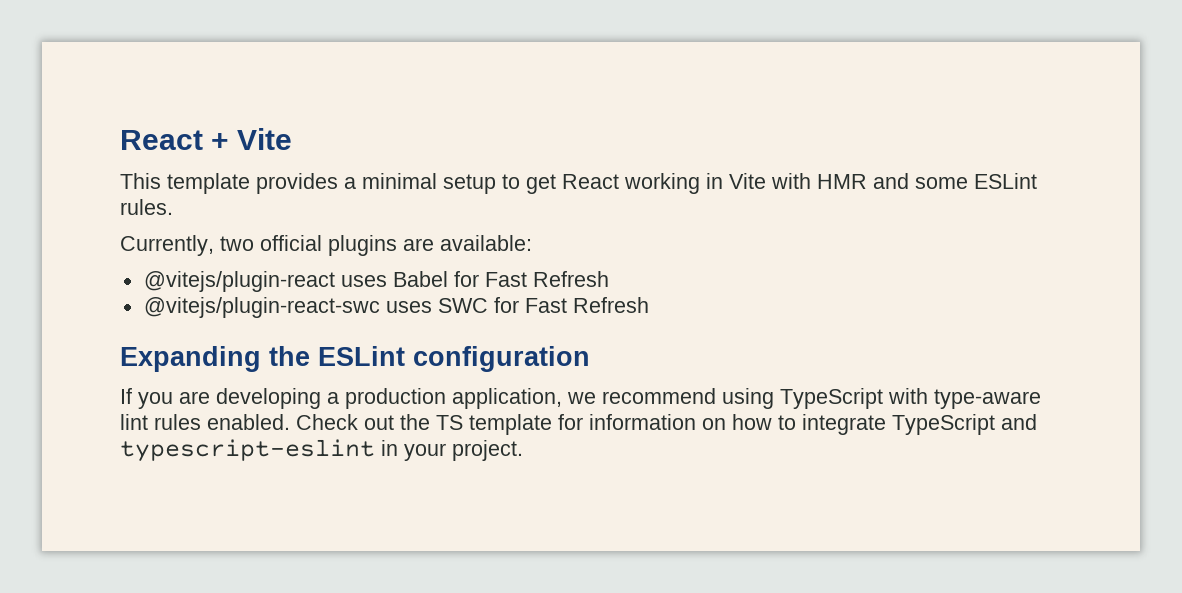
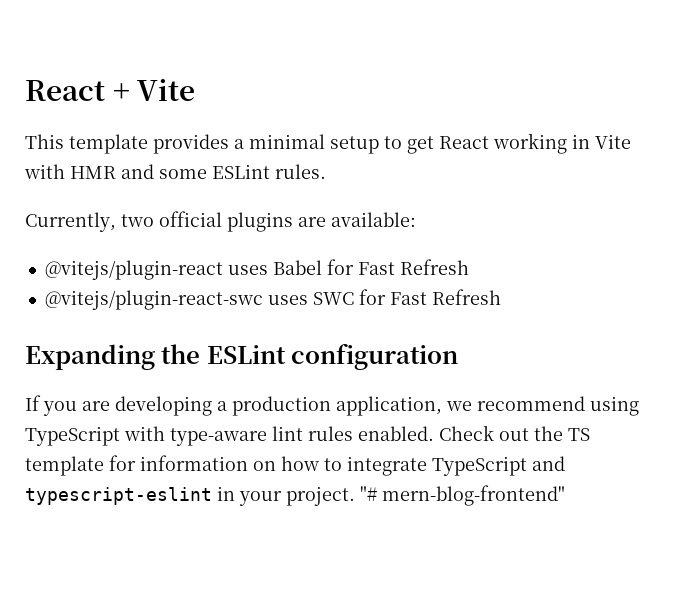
+ "# mern-blog-frontend"

